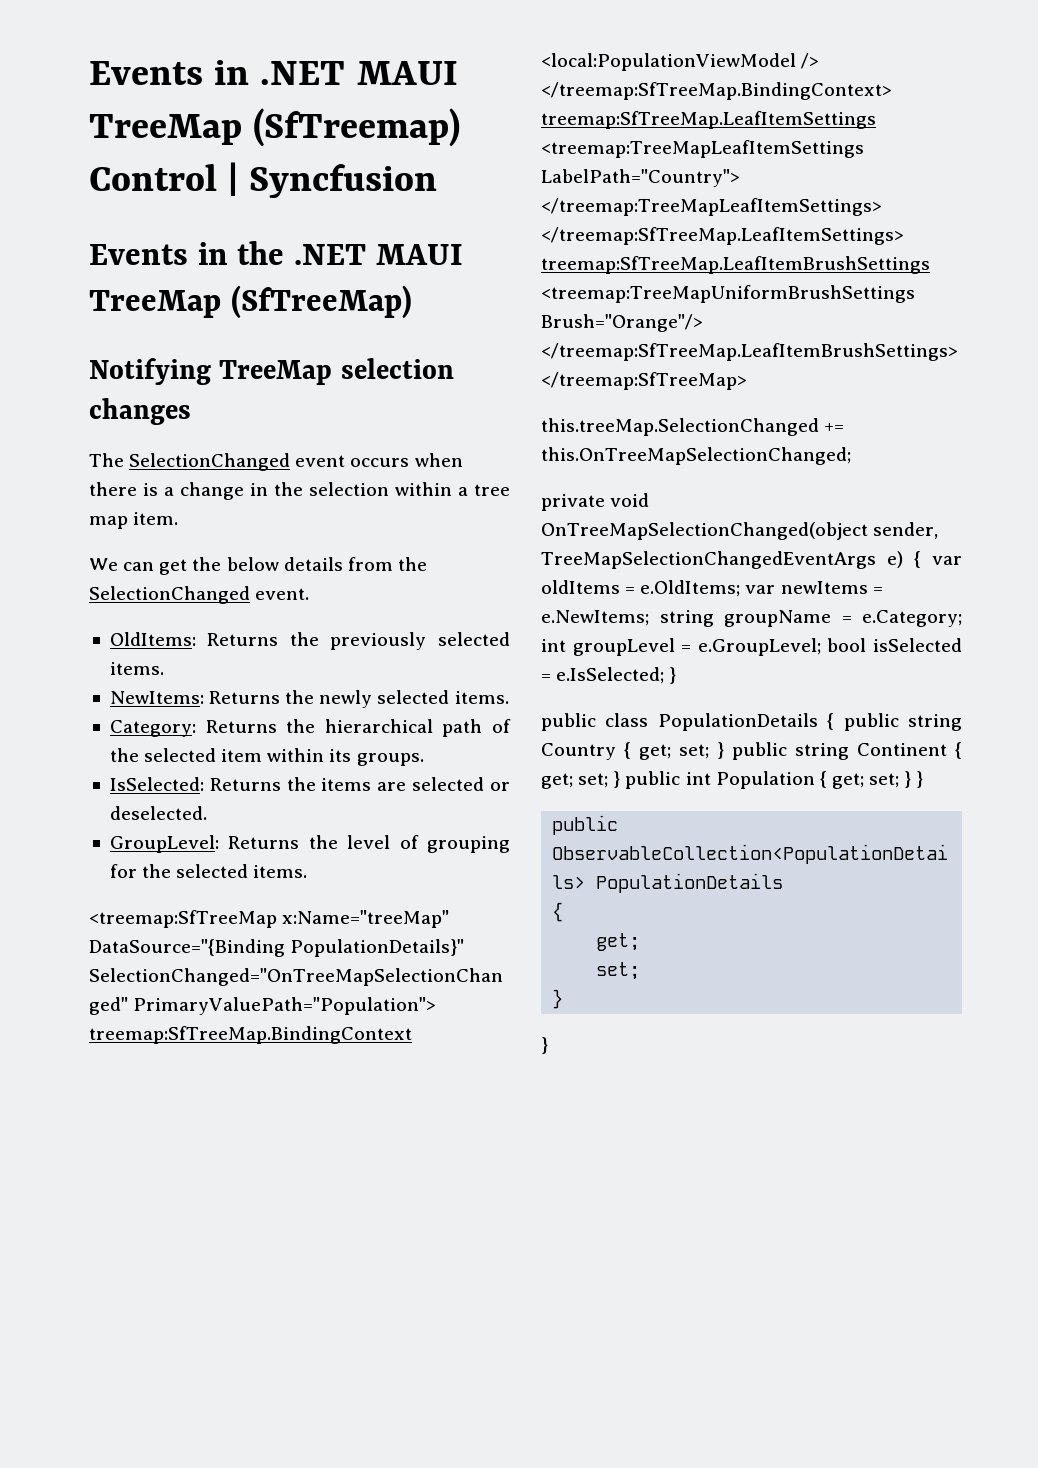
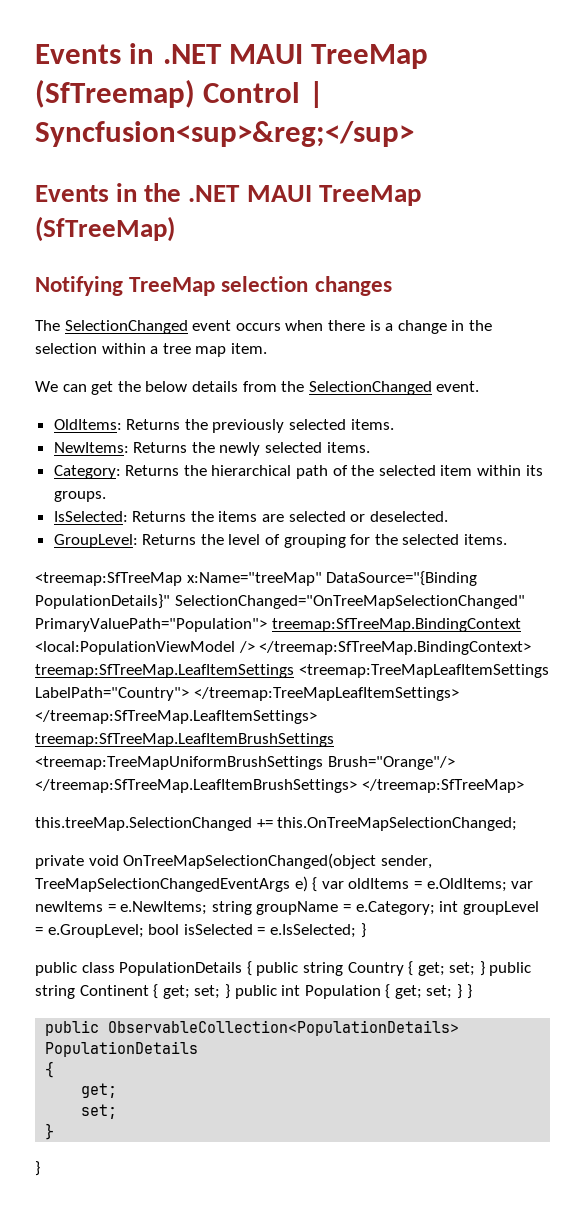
- Events in .NET MAUI TreeMap (SfTreemap) Control | Syncfusion
+ Events in .NET MAUI TreeMap (SfTreemap) Control | Syncfusion<sup>&reg;</sup>

